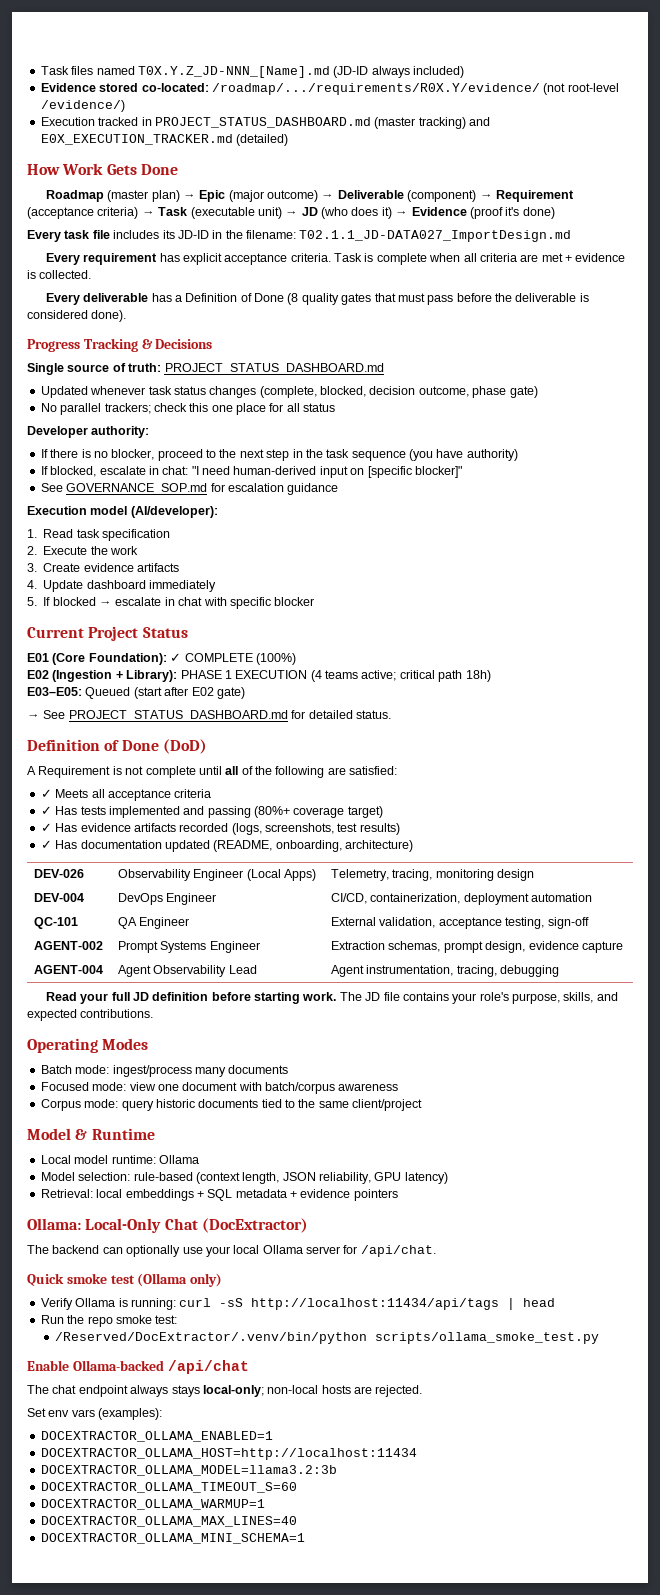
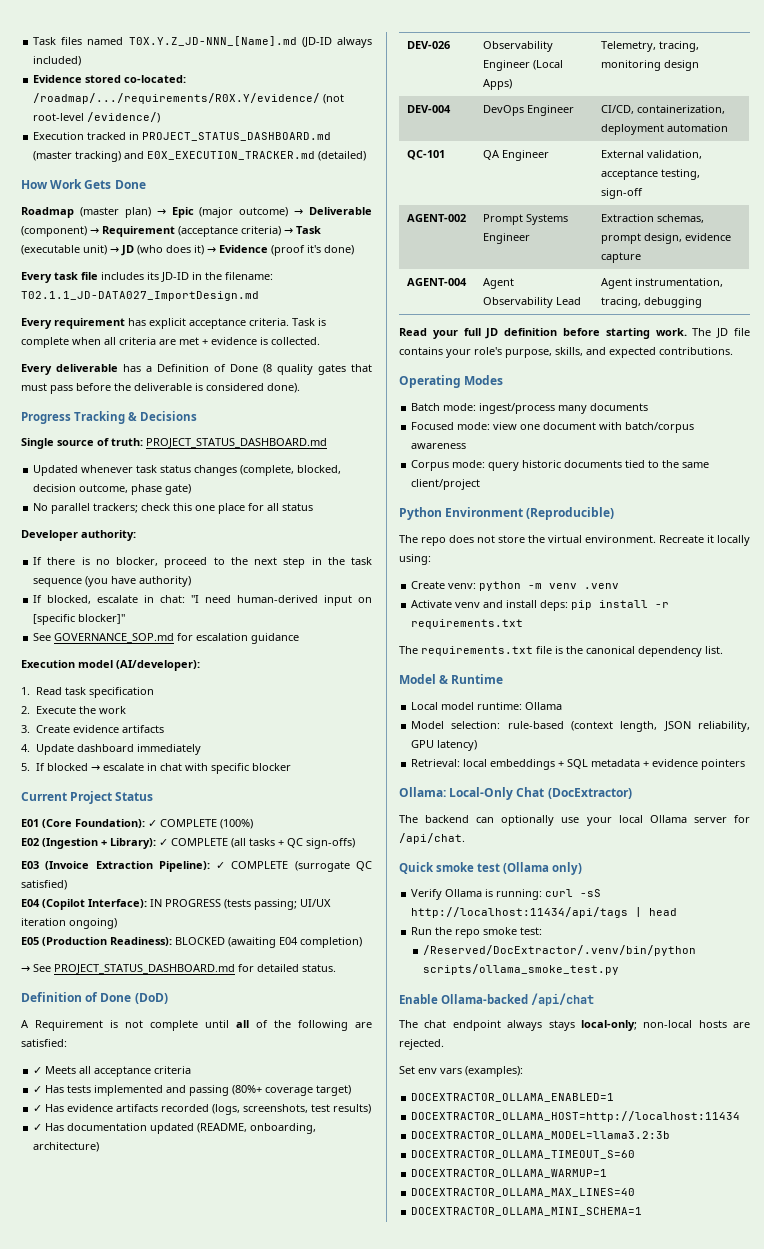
- E02 (Ingestion + Library): PHASE 1 EXECUTION (4 teams active; critical path 18h)
- E03–E05: Queued (start after E02 gate)
+ E02 (Ingestion + Library): ✓ COMPLETE (all tasks + QC sign-offs)
+ E03 (Invoice Extraction Pipeline): ✓ COMPLETE (surrogate QC satisfied)
+ E04 (Copilot Interface): IN PROGRESS (tests passing; UI/UX iteration ongoing)
+ E05 (Production Readiness): BLOCKED (awaiting E04 completion)
+ Python Environment (Reproducible)
+ The repo does not store the virtual environment. Recreate it locally using:
+ Create venv: python -m venv .venv
+ Activate venv and install deps: pip install -r requirements.txt
+ The requirements.txt file is the canonical dependency list.

